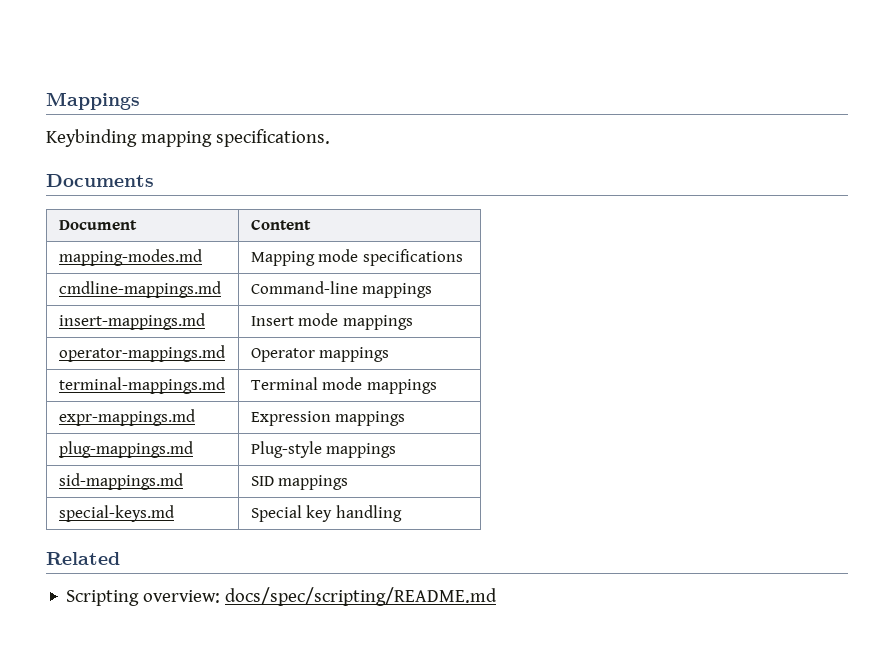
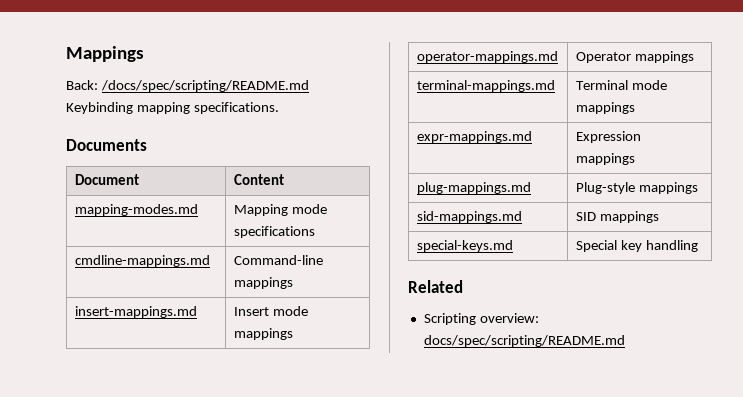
- Keybinding mapping specifications.
+ Back: /docs/spec/scripting/README.md Keybinding mapping specifications.

